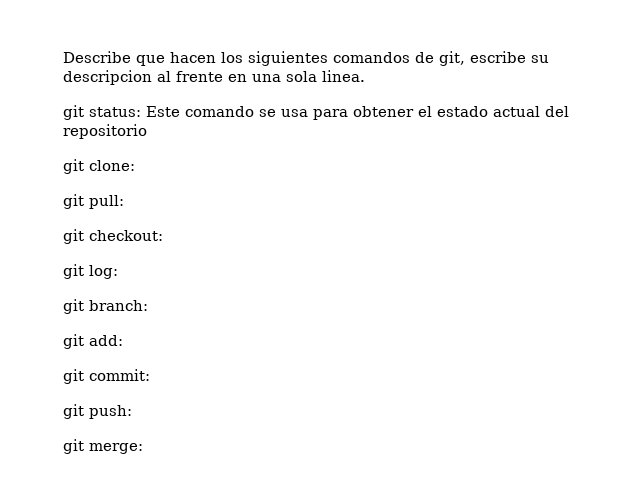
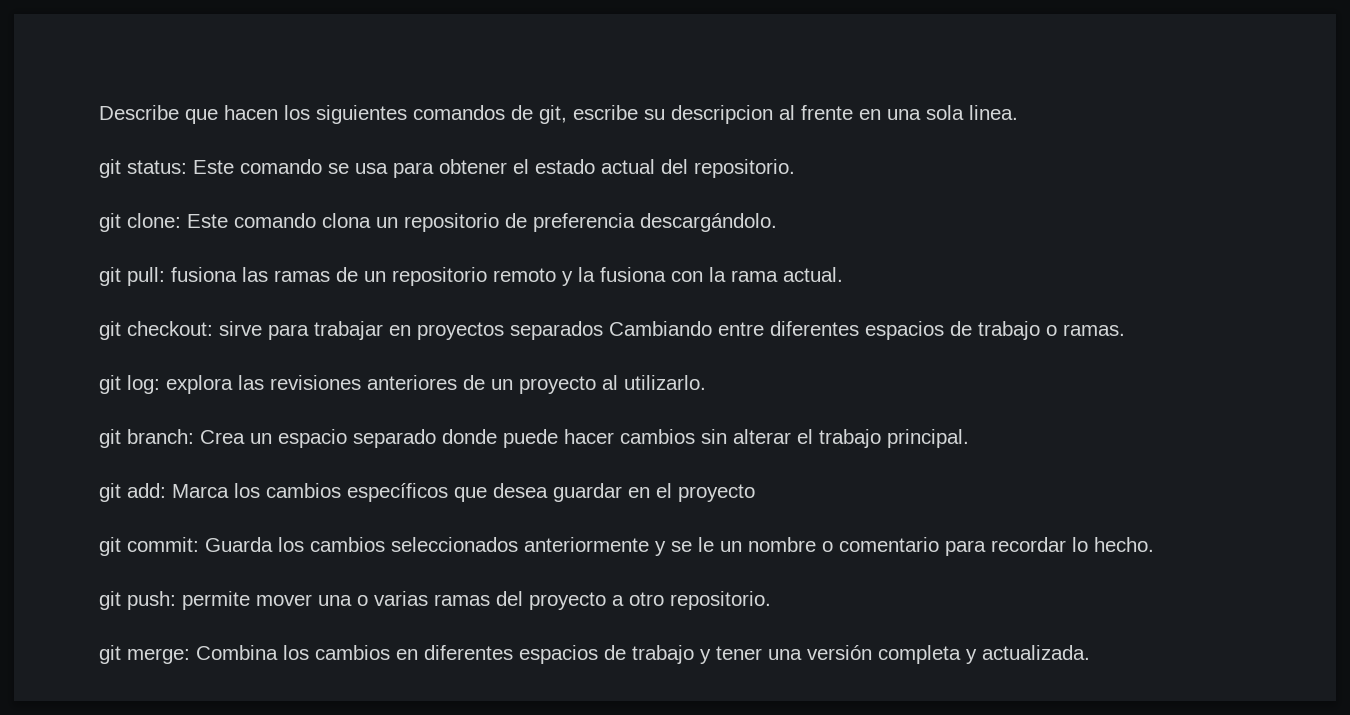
- git status: Este comando se usa para obtener el estado actual del repositorio
+ git status: Este comando se usa para obtener el estado actual del repositorio.
- git clone:
- git pull:
- git checkout:
- git log:
- git branch:
- git add:
- git commit:
- git push:
- git merge:
+ git clone: Este comando clona un repositorio de preferencia descargándolo.
+ git pull: fusiona las ramas de un repositorio remoto y la fusiona con la rama actual.
+ git checkout: sirve para trabajar en proyectos separados Cambiando entre diferentes espacios de trabajo o ramas.
+ git log: explora las revisiones anteriores de un proyecto al utilizarlo.
+ git branch: Crea un espacio separado donde puede hacer cambios sin alterar el trabajo principal.
+ git add: Marca los cambios específicos que desea guardar en el proyecto
+ git commit: Guarda los cambios seleccionados anteriormente y se le un nombre o comentario para recordar lo hecho.
+ git push: permite mover una o varias ramas del proyecto a otro repositorio.
+ git merge: Combina los cambios en diferentes espacios de trabajo y tener una versión completa y actualizada.

